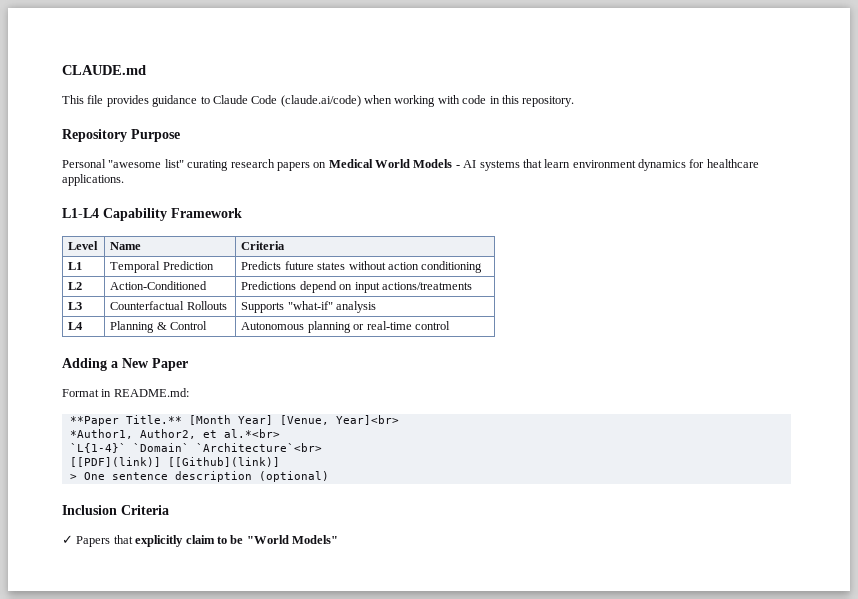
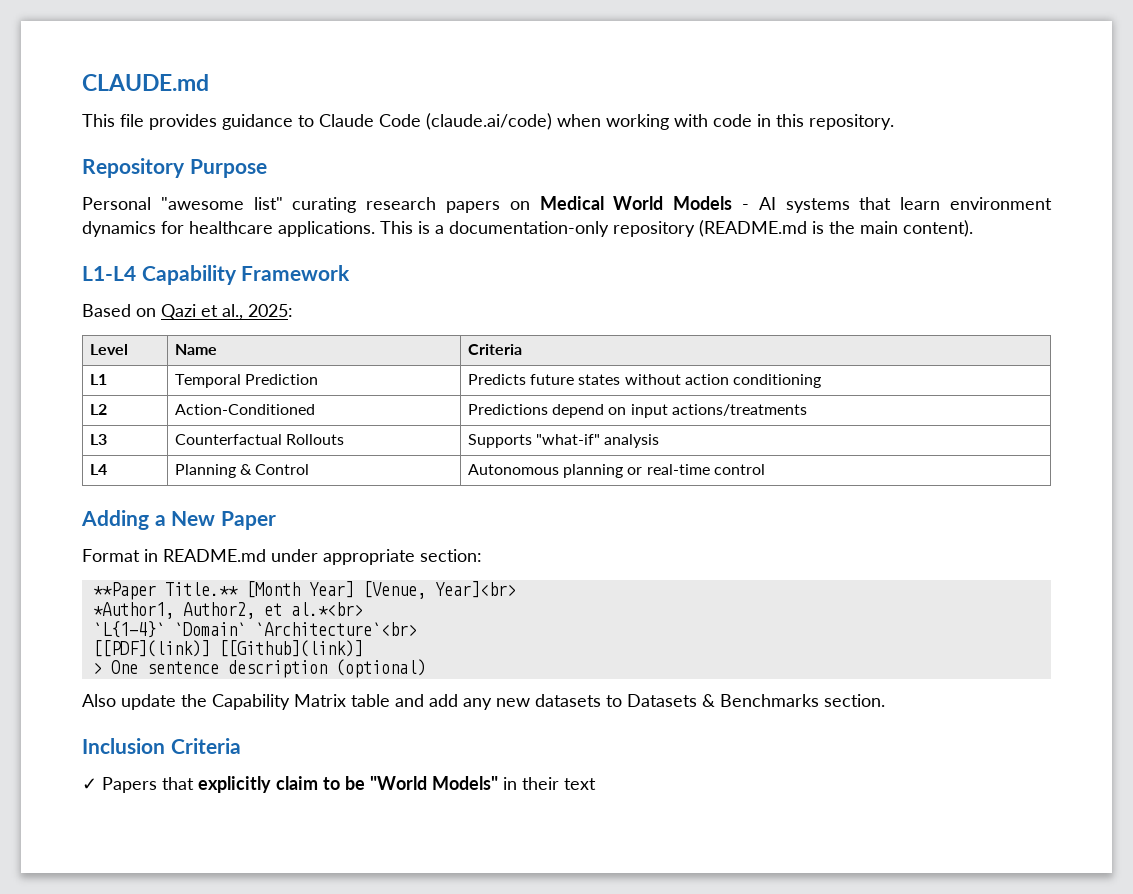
- Personal "awesome list" curating research papers on Medical World Models - AI systems that learn environment dynamics for healthcare applications.
+ Personal "awesome list" curating research papers on Medical World Models - AI systems that learn environment dynamics for healthcare applications. This is a documentation-only repository (README.md is the main content).
  L1-L4 Capability Framework
+ Based on Qazi et al., 2025:
- Format in README.md:
+ Format in README.md under appropriate section:
+ Also update the Capability Matrix table and add any new datasets to Datasets & Benchmarks section.
- ✓ Papers that explicitly claim to be "World Models"
+ ✓ Papers that explicitly claim to be "World Models" in their text

